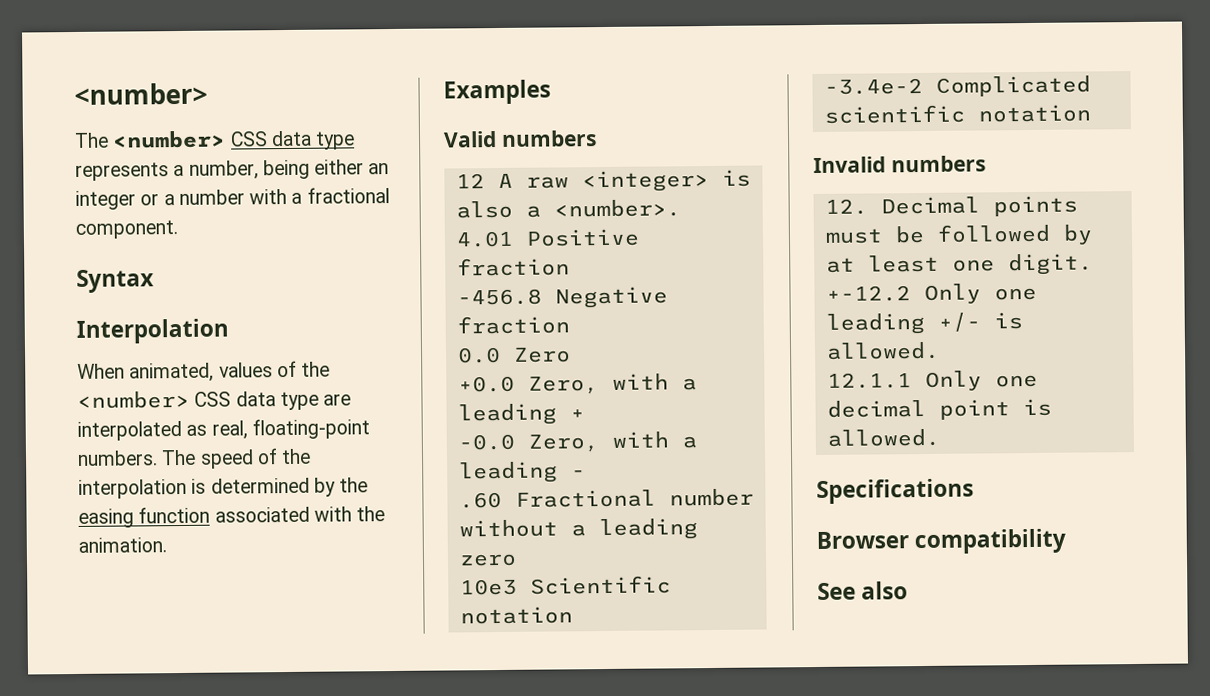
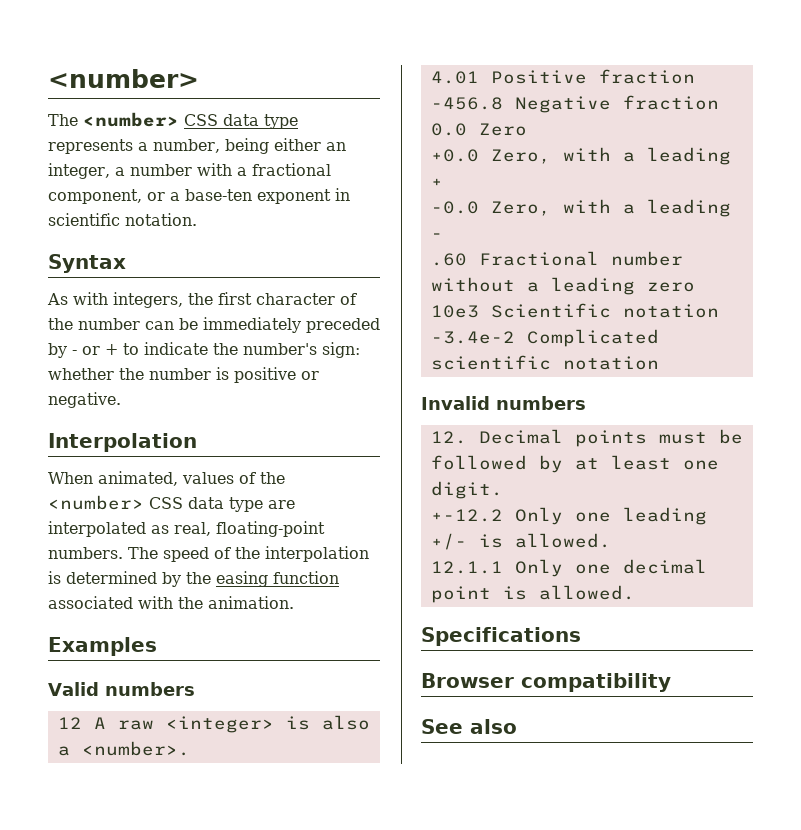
- The <number> CSS data type represents a number, being either an integer or a number with a fractional component.
+ The <number> CSS data type represents a number, being either an integer, a number with a fractional component, or a base-ten exponent in scientific notation.
  Syntax
+ As with integers, the first character of the number can be immediately preceded by - or + to indicate the number's sign: whether the number is positive or negative.

